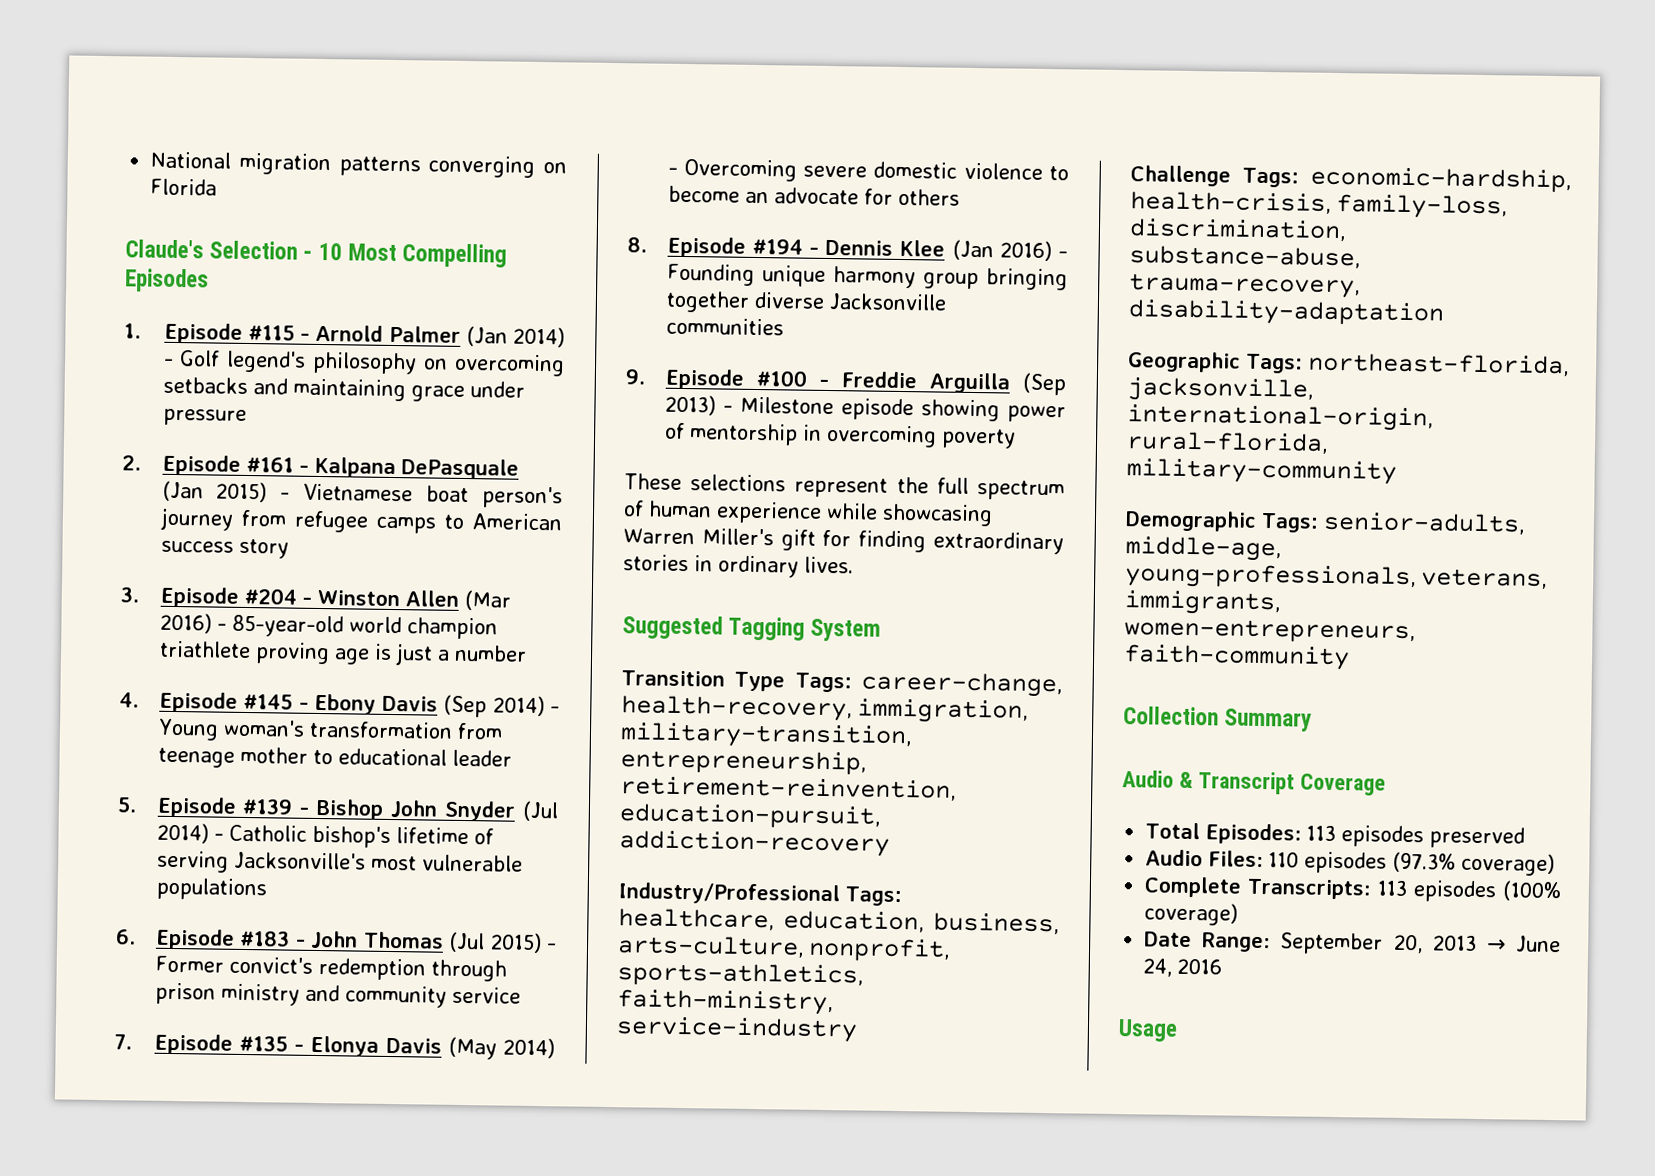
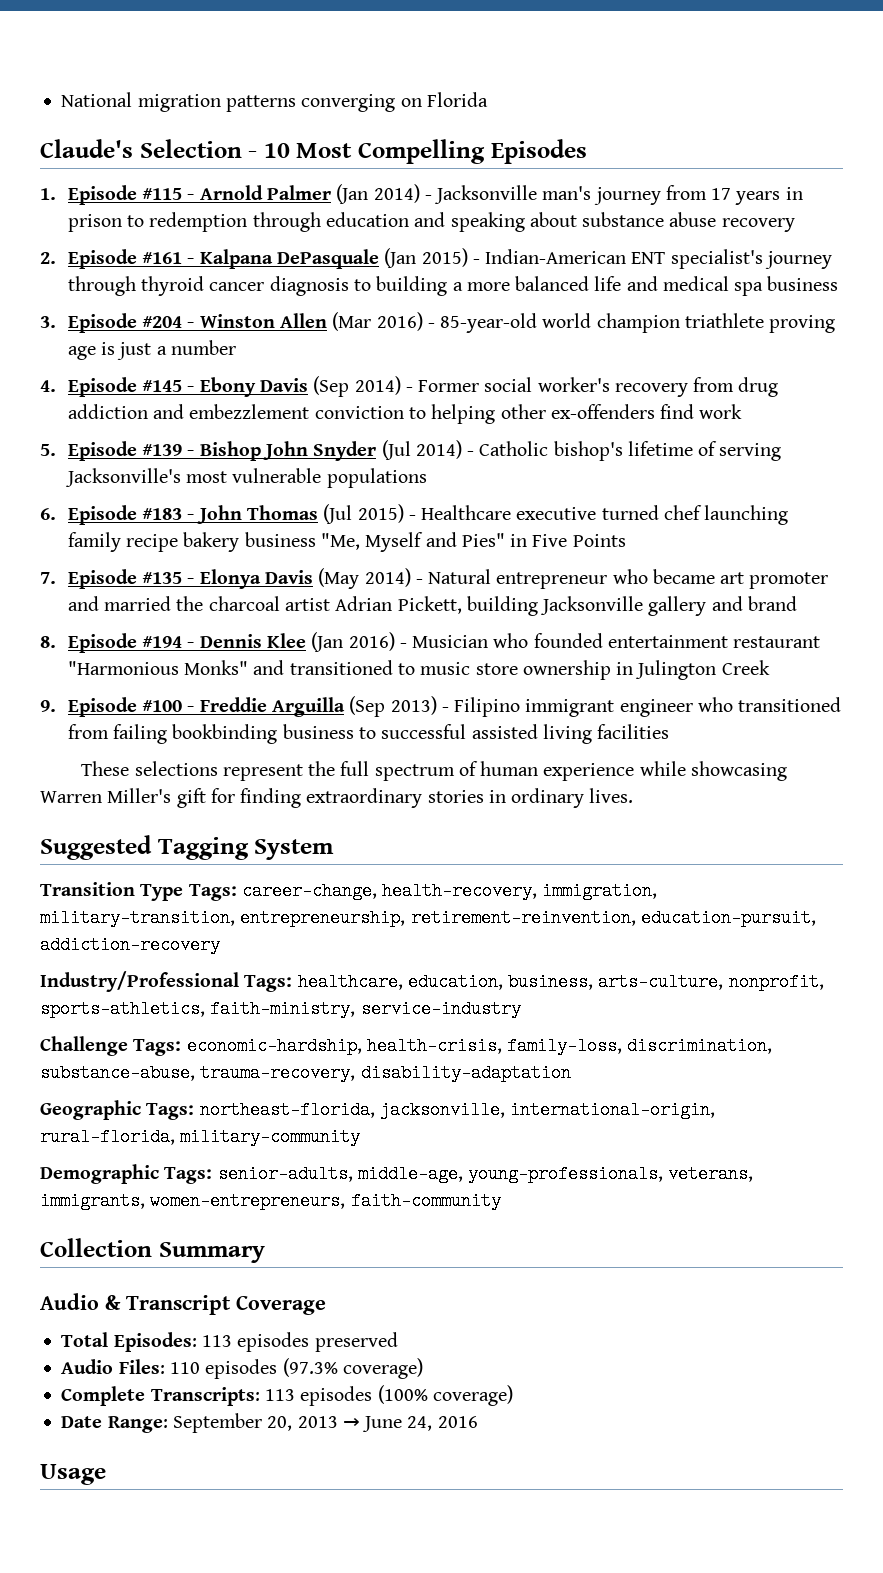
- 1. Episode #115 - Arnold Palmer (Jan 2014) - Golf legend's philosophy on overcoming setbacks and maintaining grace under pressure
+ 1. Episode #115 - Arnold Palmer (Jan 2014) - Jacksonville man's journey from 17 years in prison to redemption through education and speaking about substance abuse recovery
- 2. Episode #161 - Kalpana DePasquale (Jan 2015) - Vietnamese boat person's journey from refugee camps to American success story
+ 2. Episode #161 - Kalpana DePasquale (Jan 2015) - Indian-American ENT specialist's journey through thyroid cancer diagnosis to building a more balanced life and medical spa business
- 4. Episode #145 - Ebony Davis (Sep 2014) - Young woman's transformation from teenage mother to educational leader
+ 4. Episode #145 - Ebony Davis (Sep 2014) - Former social worker's recovery from drug addiction and embezzlement conviction to helping other ex-offenders find work
- 6. Episode #183 - John Thomas (Jul 2015) - Former convict's redemption through prison ministry and community service
+ 6. Episode #183 - John Thomas (Jul 2015) - Healthcare executive turned chef launching family recipe bakery business "Me, Myself and Pies" in Five Points
- 7. Episode #135 - Elonya Davis (May 2014) - Overcoming severe domestic violence to become an advocate for others
+ 7. Episode #135 - Elonya Davis (May 2014) - Natural entrepreneur who became art promoter and married the charcoal artist Adrian Pickett, building Jacksonville gallery and brand
- 8. Episode #194 - Dennis Klee (Jan 2016) - Founding unique harmony group bringing together diverse Jacksonville communities
+ 8. Episode #194 - Dennis Klee (Jan 2016) - Musician who founded entertainment restaurant "Harmonious Monks" and transitioned to music store ownership in Julington Creek
- 9. Episode #100 - Freddie Arguilla (Sep 2013) - Milestone episode showing power of mentorship in overcoming poverty
+ 9. Episode #100 - Freddie Arguilla (Sep 2013) - Filipino immigrant engineer who transitioned from failing bookbinding business to successful assisted living facilities

